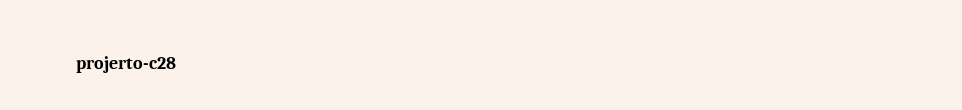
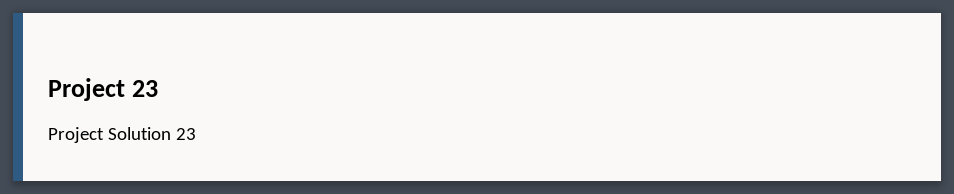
- projerto-c28
+ Project 23
+ Project Solution 23

